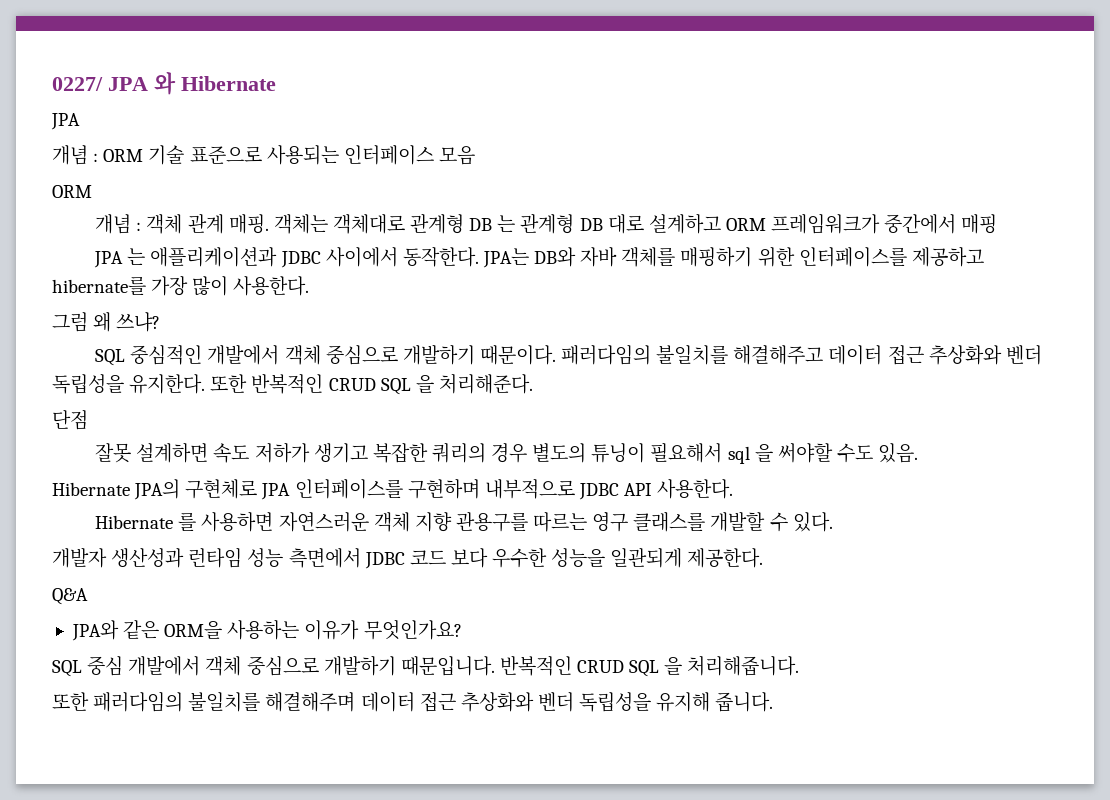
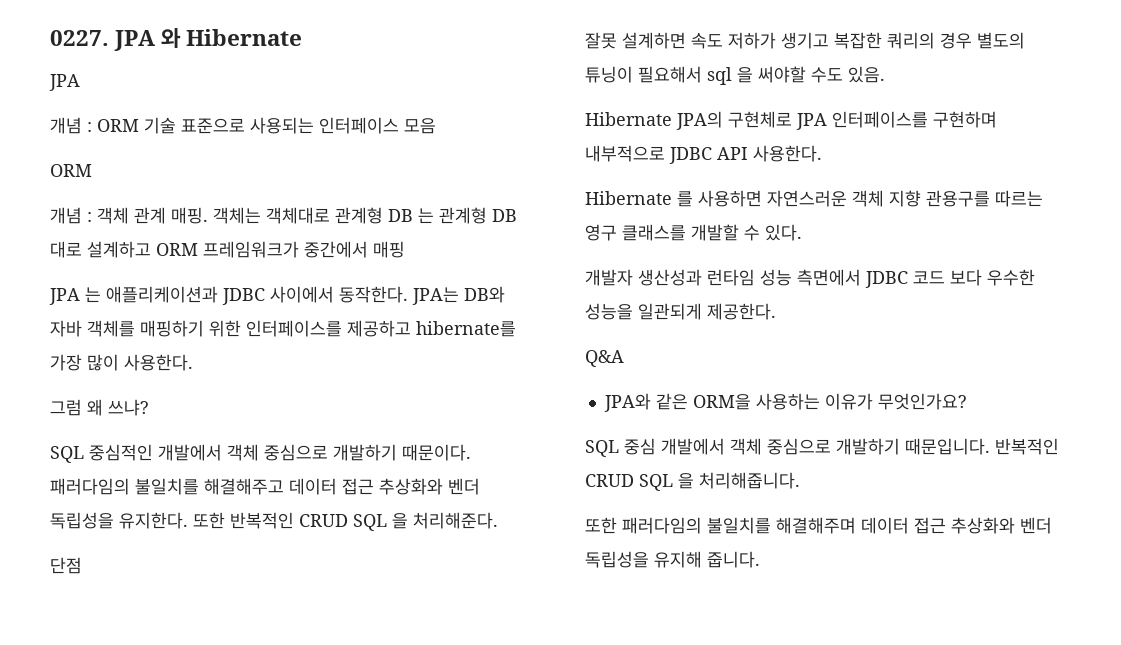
- 0227/ JPA 와 Hibernate
+ 0227. JPA 와 Hibernate

